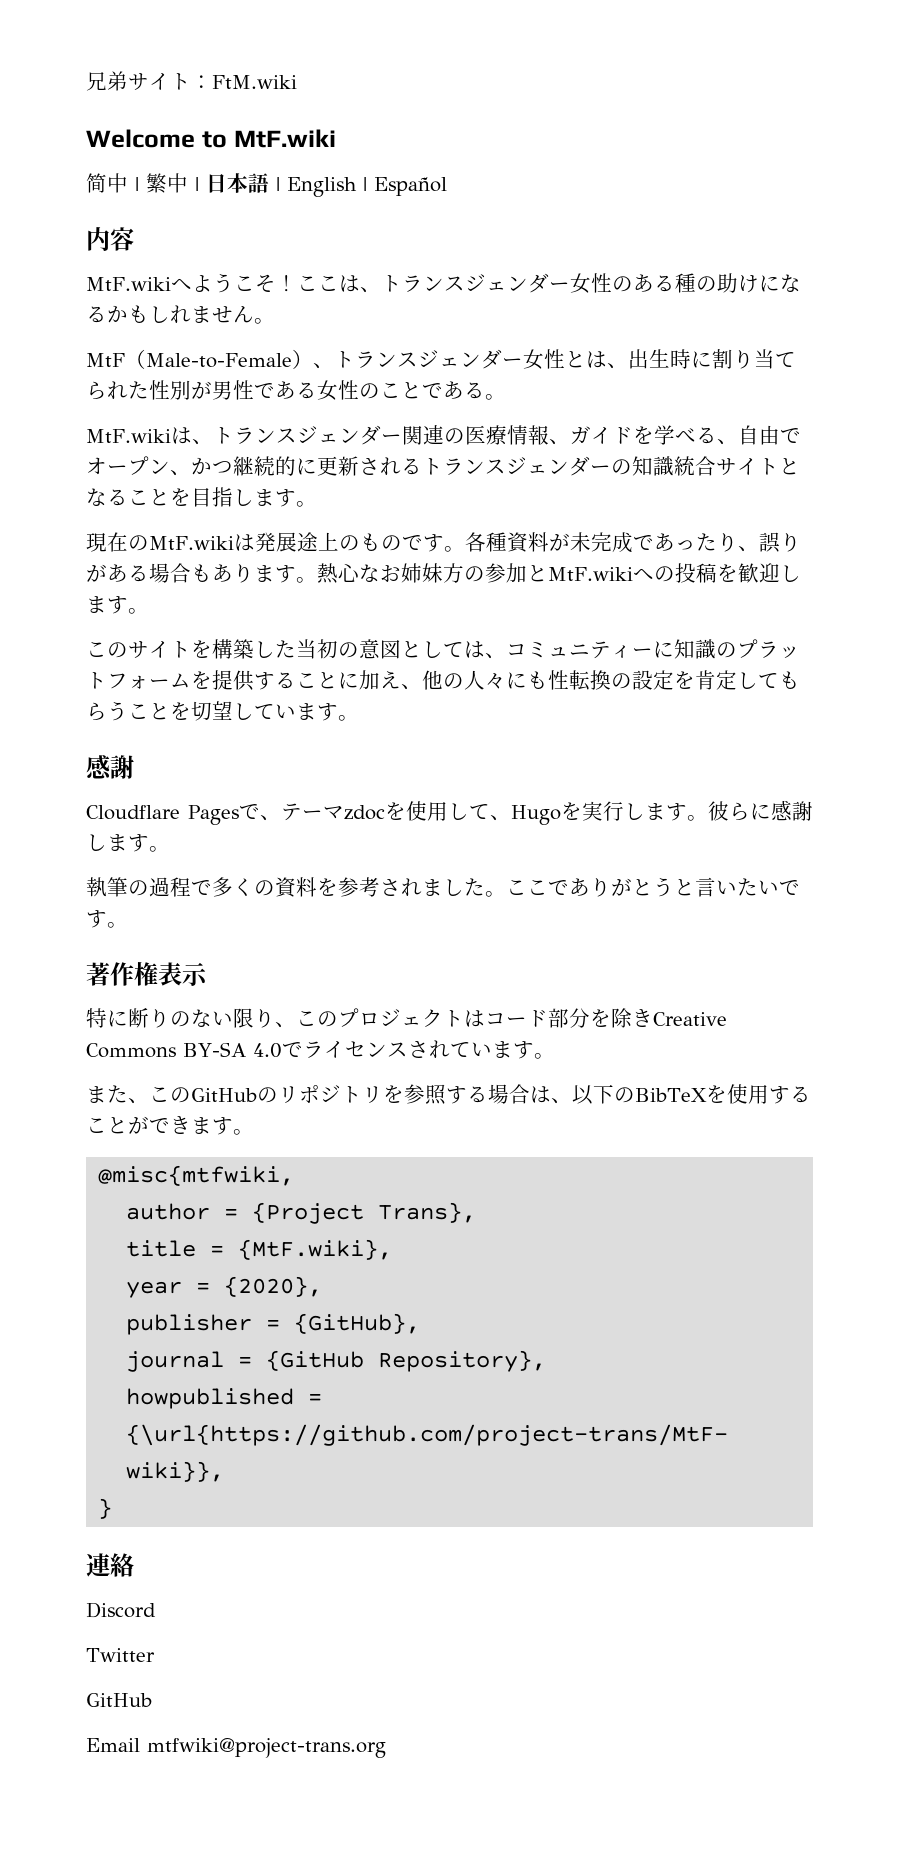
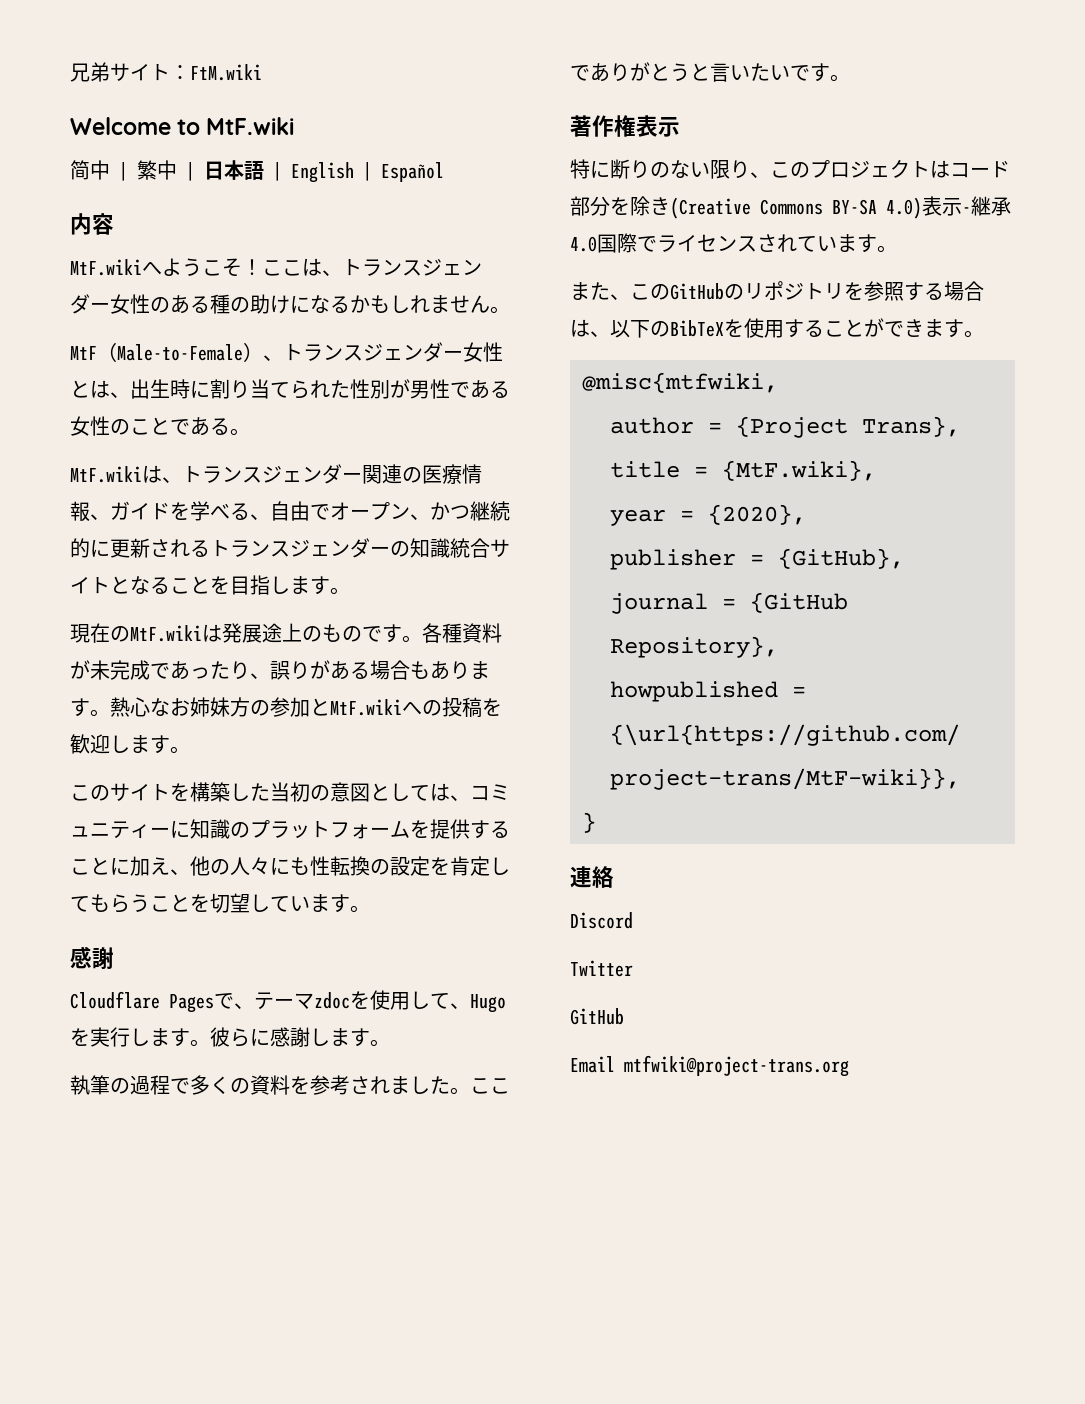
- 特に断りのない限り、このプロジェクトはコード部分を除きCreative Commons BY-SA 4.0でライセンスされています。
+ 特に断りのない限り、このプロジェクトはコード部分を除き(Creative Commons BY-SA 4.0)表示-継承4.0国際でライセンスされています。

